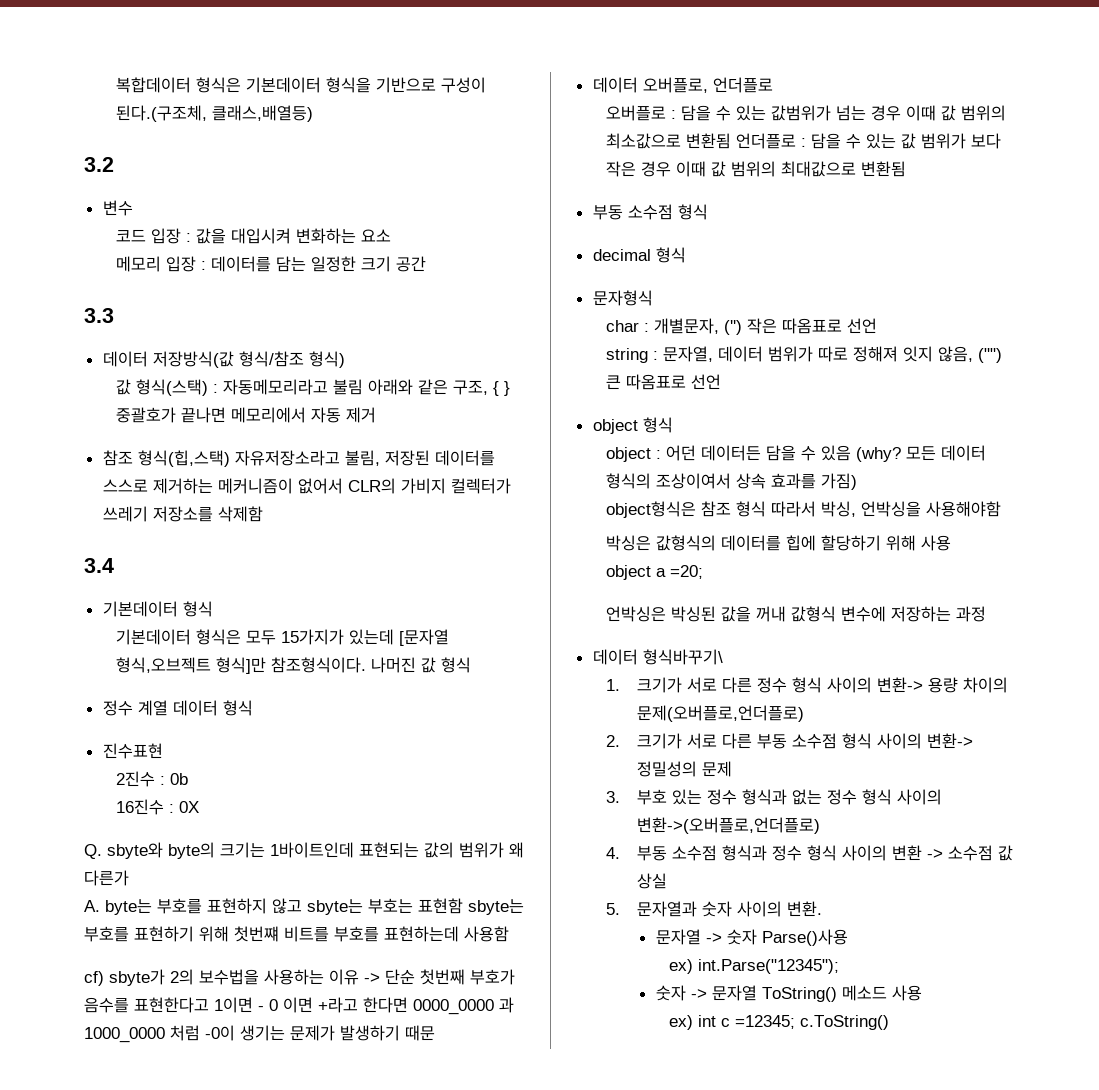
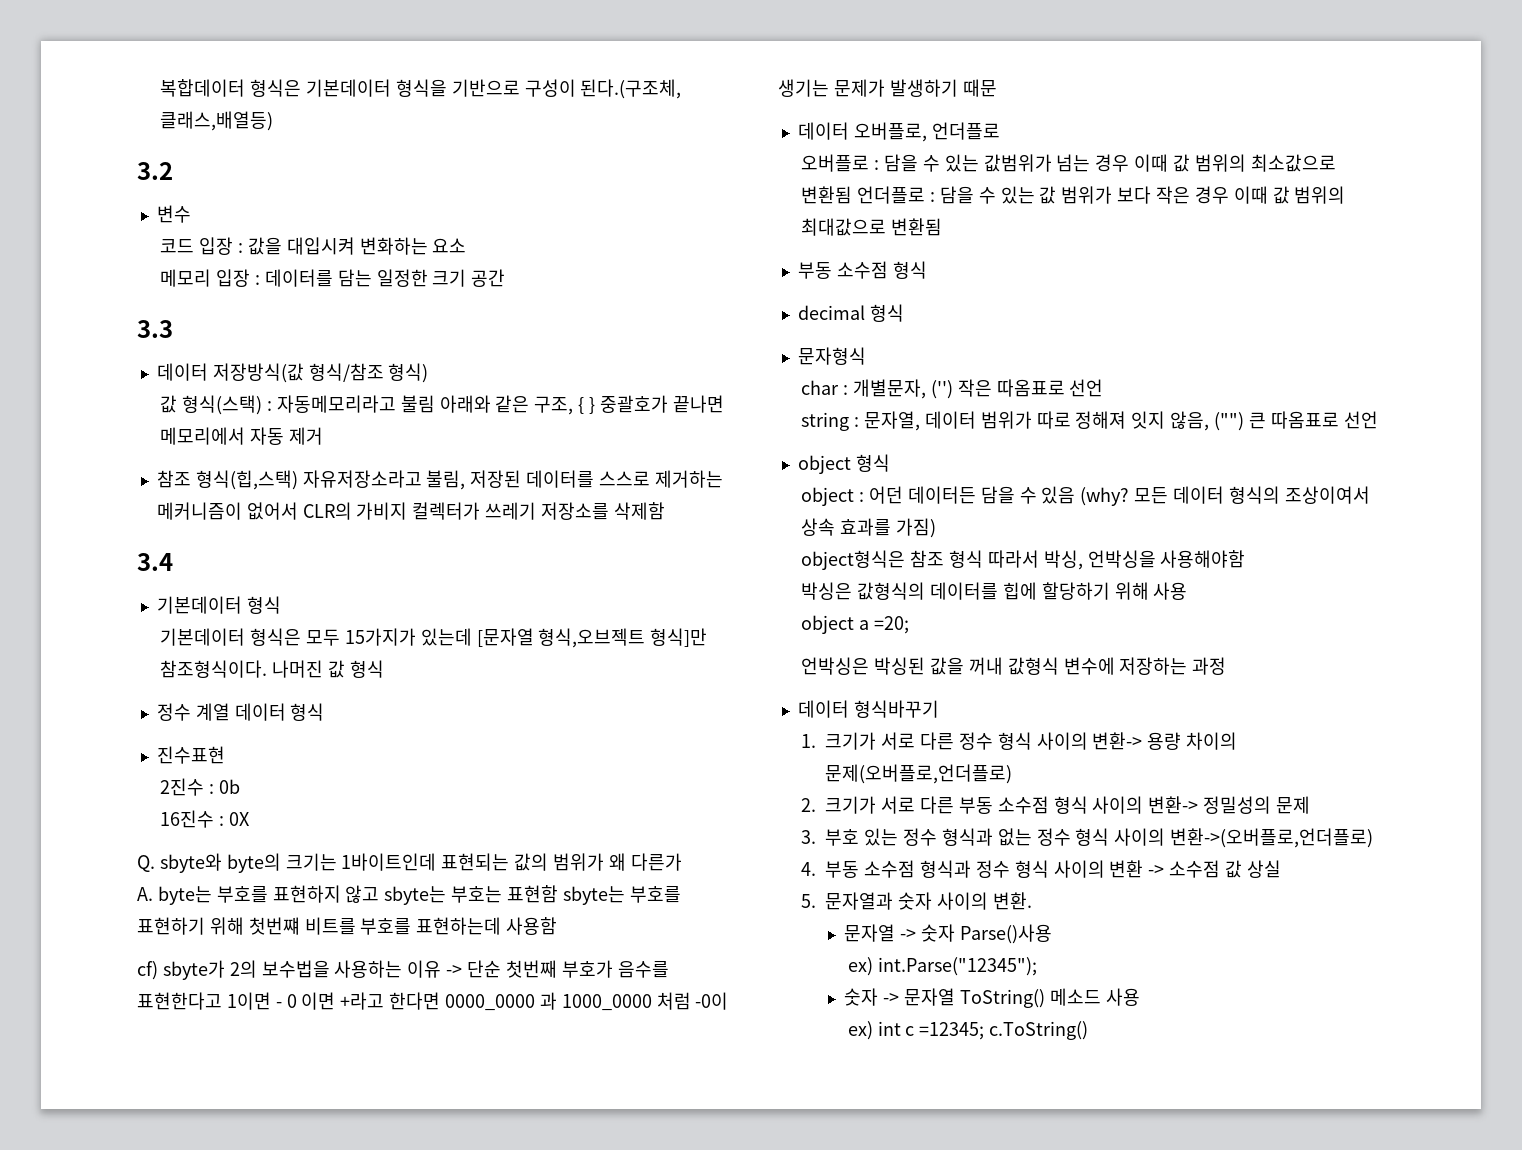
- 데이터 형식바꾸기\
+ 데이터 형식바꾸기

